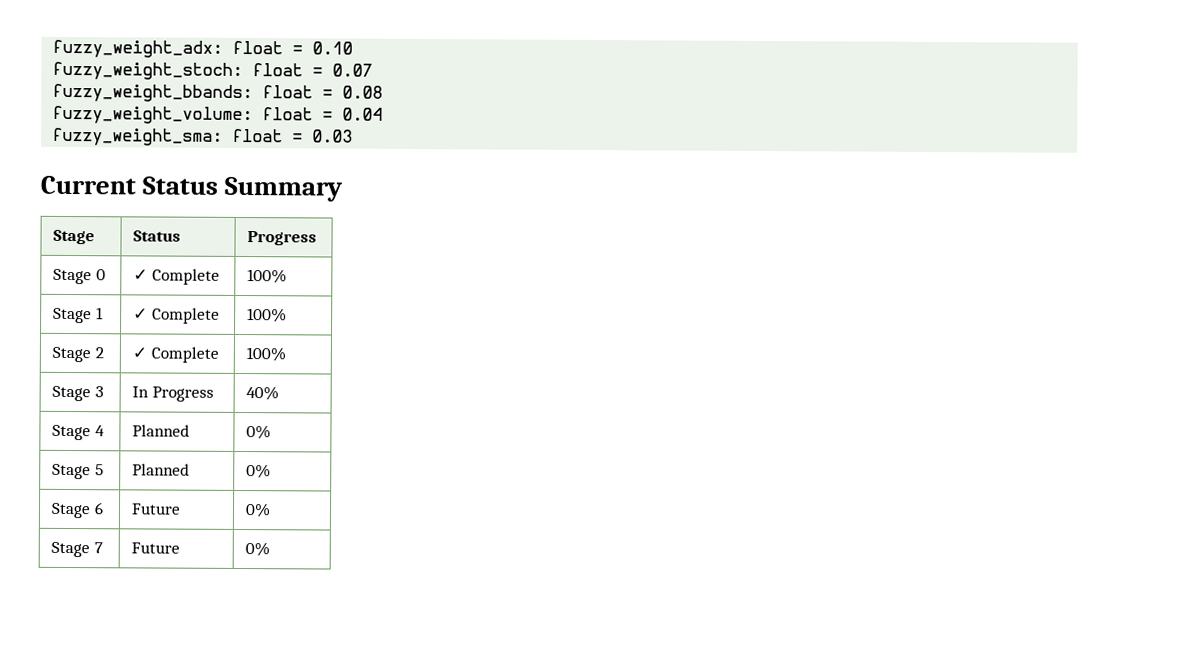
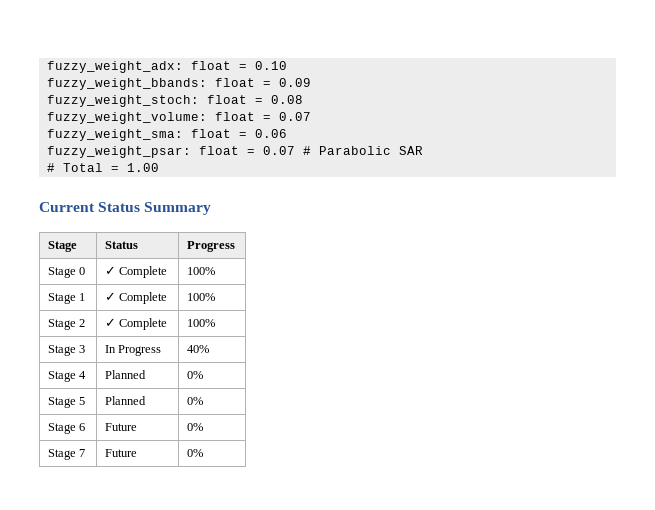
- fuzzy_weight_stoch: float = 0.07
- fuzzy_weight_bbands: float = 0.08
+ fuzzy_weight_bbands: float = 0.09
+ fuzzy_weight_stoch: float = 0.08
- fuzzy_weight_volume: float = 0.04
+ fuzzy_weight_volume: float = 0.07
- fuzzy_weight_sma: float = 0.03
+ fuzzy_weight_sma: float = 0.06
+ fuzzy_weight_psar: float = 0.07 # Parabolic SAR
+ # Total = 1.00

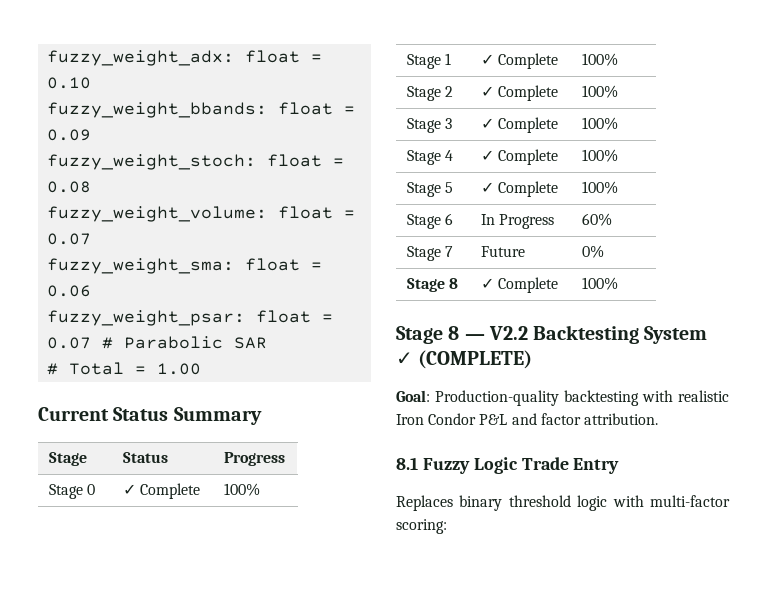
- Stage 3 | In Progress | 40%
+ Stage 3 | ✓ Complete | 100%
- Stage 4 | Planned | 0%
+ Stage 4 | ✓ Complete | 100%
- Stage 5 | Planned | 0%
+ Stage 5 | ✓ Complete | 100%
- Stage 6 | Future | 0%
+ Stage 6 | In Progress | 60%
+ Stage 8 | ✓ Complete | 100%
+ Stage 8 — V2.2 Backtesting System ✓ (COMPLETE)
+ Goal: Production-quality backtesting with realistic Iron Condor P&L and factor attribution.
+ 8.1 Fuzzy Logic Trade Entry
+ Replaces binary threshold logic with multi-factor scoring:

